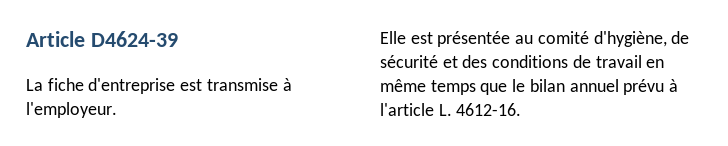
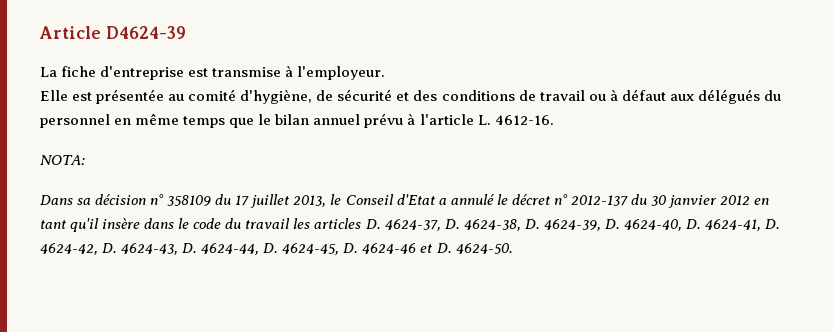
- Elle est présentée au comité d'hygiène, de sécurité et des conditions de travail en même temps que le bilan annuel prévu à l'article L. 4612-16.
+ Elle est présentée au comité d'hygiène, de sécurité et des conditions de travail ou à défaut aux délégués du personnel en même temps que le bilan annuel prévu à l'article L. 4612-16.
+ NOTA:
+ Dans sa décision n° 358109 du 17 juillet 2013, le Conseil d'Etat a annulé le décret n° 2012-137 du 30 janvier 2012 en tant qu'il insère dans le code du travail les articles D. 4624-37, D. 4624-38, D. 4624-39, D. 4624-40, D. 4624-41, D. 4624-42, D. 4624-43, D. 4624-44, D. 4624-45, D. 4624-46 et D. 4624-50.

